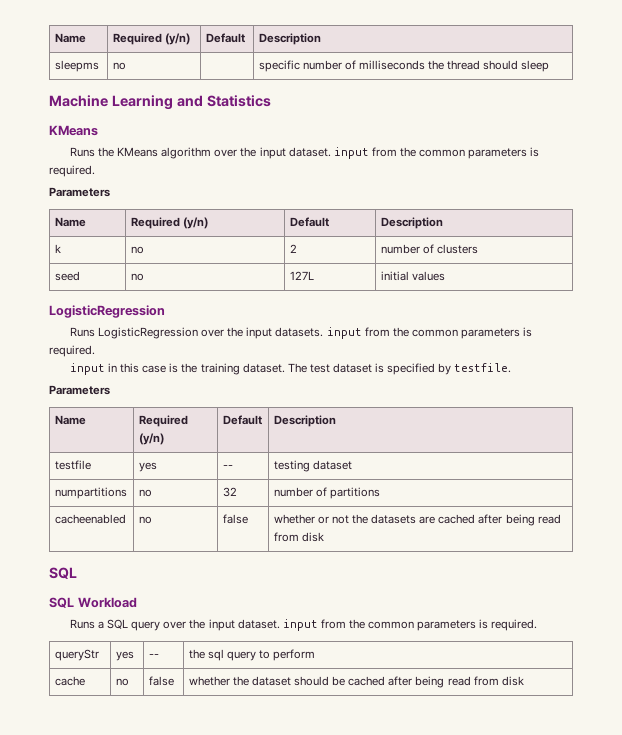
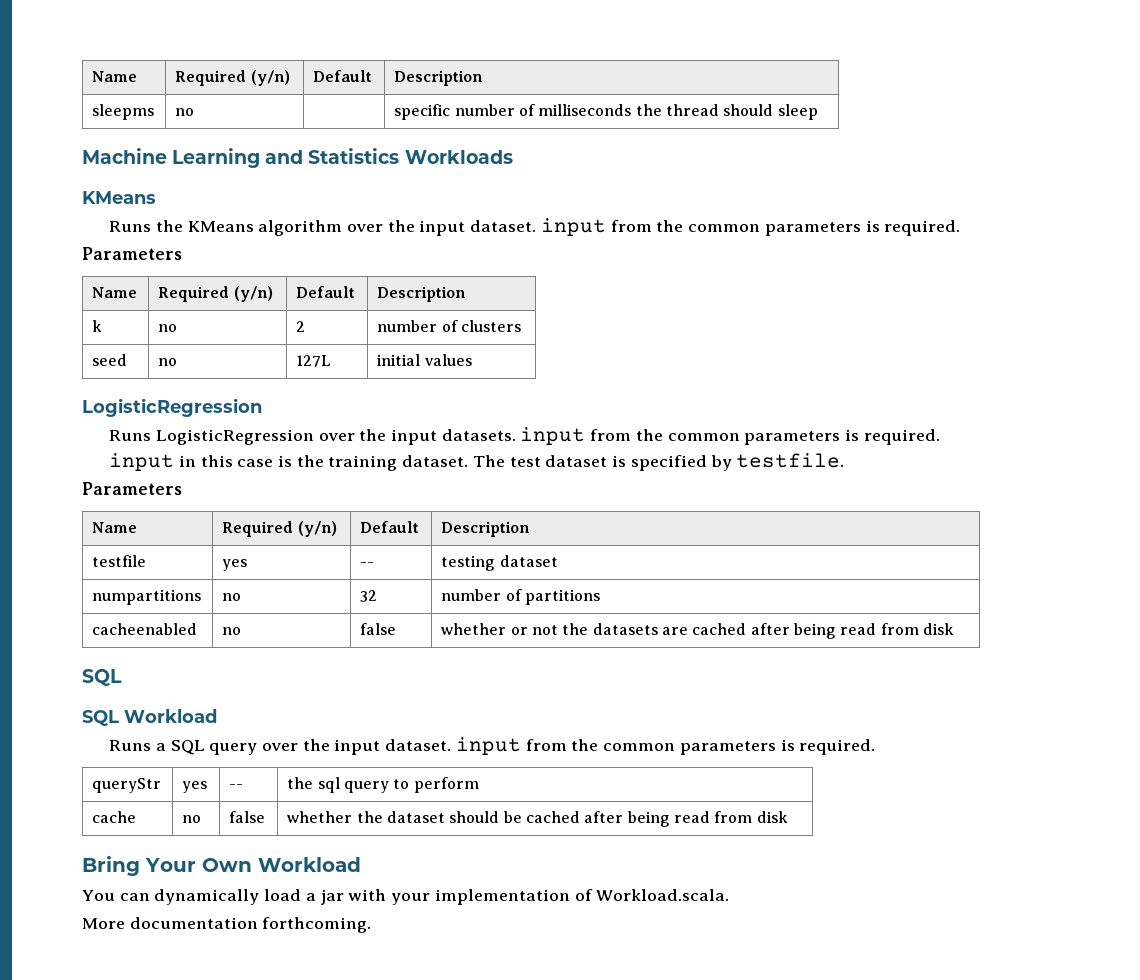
- Machine Learning and Statistics
+ Machine Learning and Statistics Workloads
+ Bring Your Own Workload
+ You can dynamically load a jar with your implementation of Workload.scala.
+ More documentation forthcoming.

